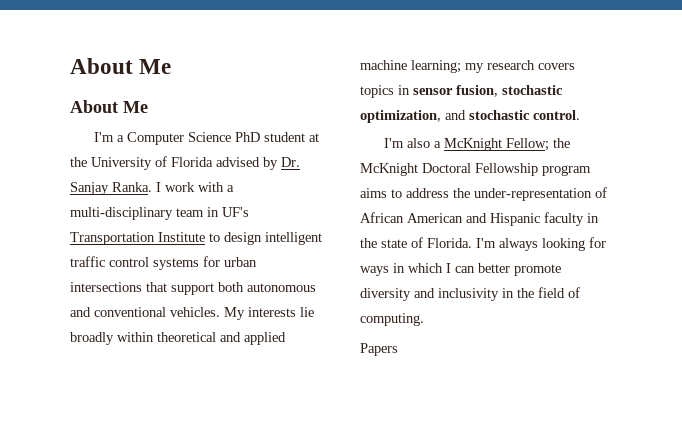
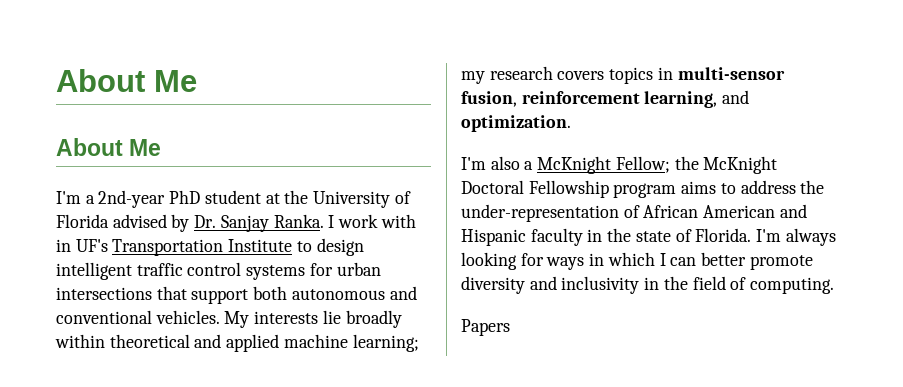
- I'm a Computer Science PhD student at the University of Florida advised by Dr. Sanjay Ranka.
+ I'm a 2nd-year PhD student at the University of Florida advised by Dr. Sanjay Ranka.
- I work with a multi-disciplinary team in UF's Transportation Institute to design intelligent traffic control systems for urban intersections that support both autonomous and conventional vehicles.
+ I work with in UF's Transportation Institute to design intelligent traffic control systems for urban intersections that support both autonomous and conventional vehicles.
- My interests lie broadly within theoretical and applied machine learning; my research covers topics in sensor fusion, stochastic optimization, and stochastic control.
+ My interests lie broadly within theoretical and applied machine learning; my research covers topics in multi-sensor fusion, reinforcement learning, and optimization.

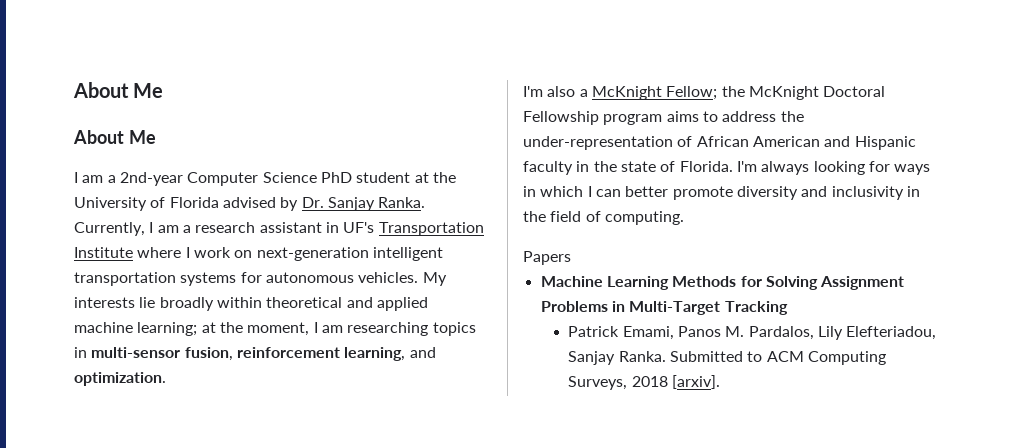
- I'm a 2nd-year PhD student at the University of Florida advised by Dr. Sanjay Ranka.
+ I am a 2nd-year Computer Science PhD student at the University of Florida advised by Dr. Sanjay Ranka.
- I work with in UF's Transportation Institute to design intelligent traffic control systems for urban intersections that support both autonomous and conventional vehicles.
+ Currently, I am a research assistant in UF's Transportation Institute where I work on next-generation intelligent transportation systems for autonomous vehicles.
- My interests lie broadly within theoretical and applied machine learning; my research covers topics in multi-sensor fusion, reinforcement learning, and optimization.
+ My interests lie broadly within theoretical and applied machine learning; at the moment, I am researching topics in multi-sensor fusion, reinforcement learning, and optimization.
+ Machine Learning Methods for Solving Assignment Problems in Multi-Target Tracking
+ Patrick Emami, Panos M. Pardalos, Lily Elefteriadou, Sanjay Ranka. Submitted to ACM Computing Surveys, 2018 [arxiv].

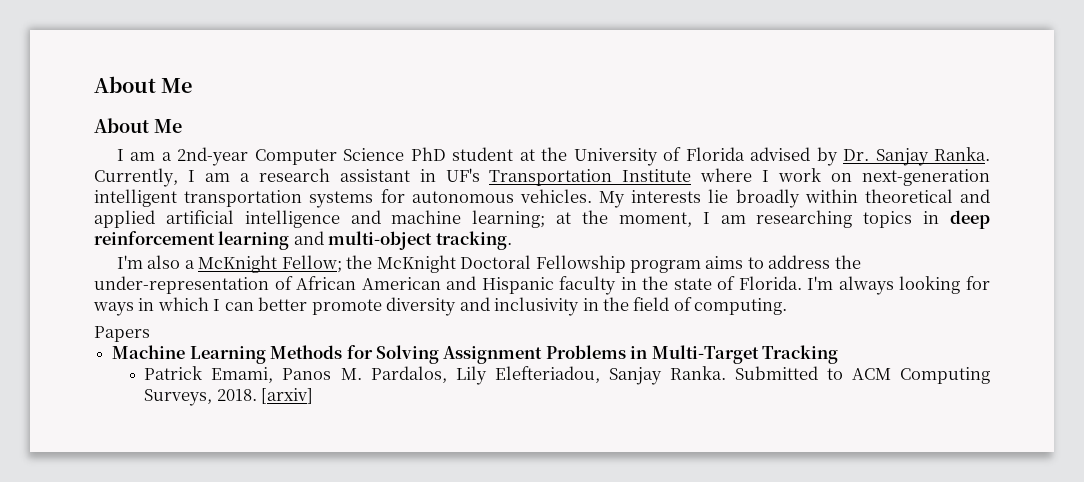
- My interests lie broadly within theoretical and applied machine learning; at the moment, I am researching topics in multi-sensor fusion, reinforcement learning, and optimization.
+ My interests lie broadly within theoretical and applied artificial intelligence and machine learning; at the moment, I am researching topics in deep reinforcement learning and multi-object tracking.
- Submitted to ACM Computing Surveys, 2018 [arxiv].
+ Submitted to ACM Computing Surveys, 2018. [arxiv]

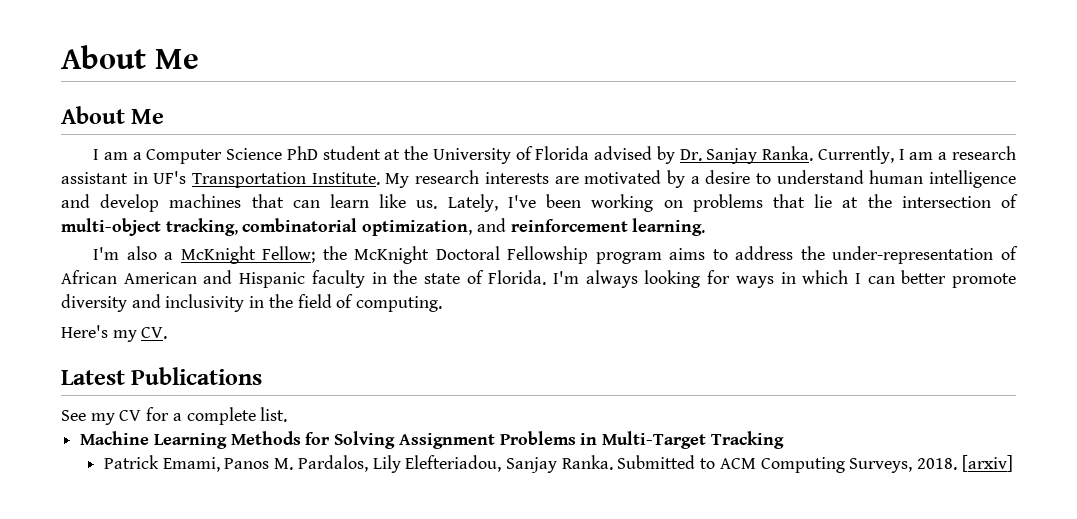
- I am a 2nd-year Computer Science PhD student at the University of Florida advised by Dr. Sanjay Ranka.
+ I am a Computer Science PhD student at the University of Florida advised by Dr. Sanjay Ranka.
- Currently, I am a research assistant in UF's Transportation Institute where I work on next-generation intelligent transportation systems for autonomous vehicles. My interests lie broadly within theoretical and applied artificial intelligence and machine learning; at the moment, I am researching topics in deep reinforcement learning and multi-object tracking.
+ Currently, I am a research assistant in UF's Transportation Institute. My research interests are motivated by a desire to understand human intelligence and develop machines that can learn like us. Lately, I've been working on problems that lie at the intersection of multi-object tracking, combinatorial optimization, and reinforcement learning.
- Papers
+ Here's my CV.
+ Latest Publications
+ See my CV for a complete list.

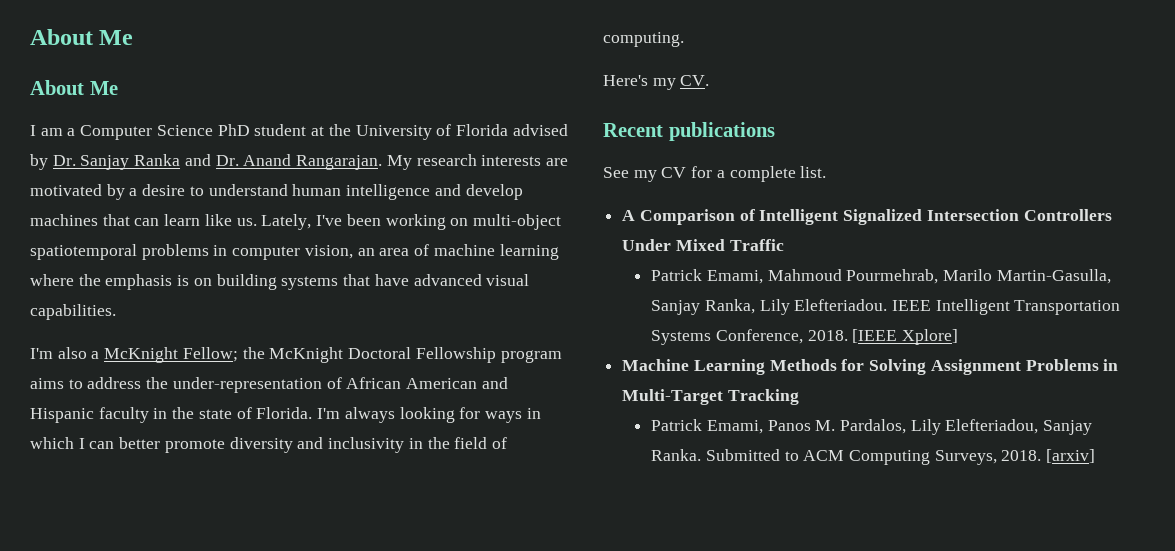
- I am a Computer Science PhD student at the University of Florida advised by Dr. Sanjay Ranka. Currently, I am a research assistant in UF's Transportation Institute.
+ I am a Computer Science PhD student at the University of Florida advised by Dr. Sanjay Ranka and Dr. Anand Rangarajan.
- Lately, I've been working on problems that lie at the intersection of multi-object tracking, combinatorial optimization, and reinforcement learning.
+ Lately, I've been working on multi-object spatiotemporal problems in computer vision, an area of machine learning where the emphasis is on building systems that have advanced visual capabilities.
- Latest Publications
+ Recent publications
+ A Comparison of Intelligent Signalized Intersection Controllers Under Mixed Traffic
+ Patrick Emami, Mahmoud Pourmehrab, Marilo Martin-Gasulla, Sanjay Ranka, Lily Elefteriadou. IEEE Intelligent Transportation Systems Conference, 2018. [IEEE Xplore]

